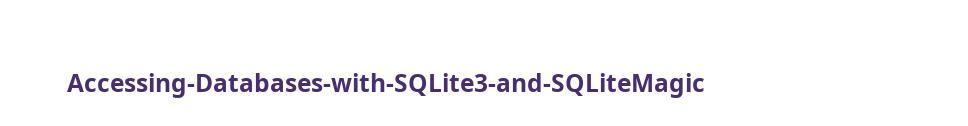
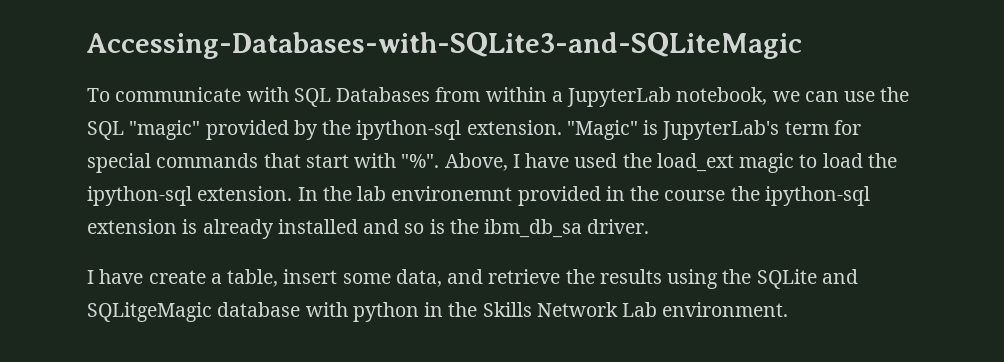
+ To communicate with SQL Databases from within a JupyterLab notebook, we can use the SQL "magic" provided by the ipython-sql extension. "Magic" is JupyterLab's term for special commands that start with "%". Above, I have used the load_ext magic to load the ipython-sql extension. In the lab environemnt provided in the course the ipython-sql extension is already installed and so is the ibm_db_sa driver.
+ I have create a table, insert some data, and retrieve the results using the SQLite and SQLitgeMagic database with python in the Skills Network Lab environment.

